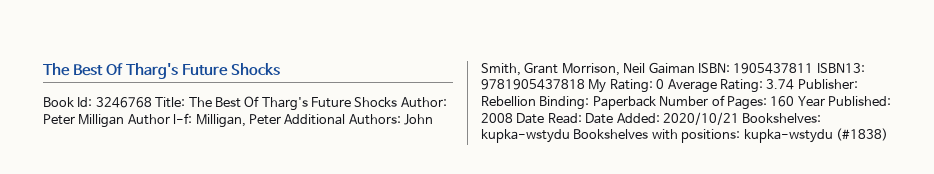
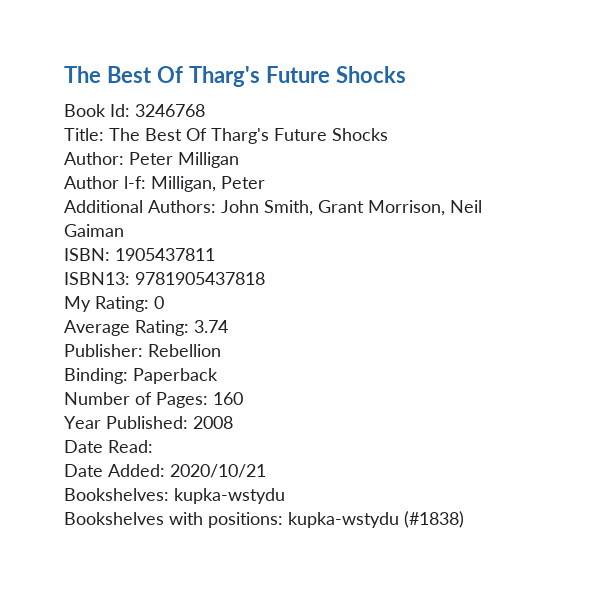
- Book Id: 3246768 Title: The Best Of Tharg's Future Shocks Author: Peter Milligan Author l-f: Milligan, Peter Additional Authors: John Smith, Grant Morrison, Neil Gaiman ISBN: 1905437811 ISBN13: 9781905437818 My Rating: 0 Average Rating: 3.74 Publisher: Rebellion Binding: Paperback Number of Pages: 160 Year Published: 2008 Date Read: Date Added: 2020/10/21 Bookshelves: kupka-wstydu Bookshelves with positions: kupka-wstydu (#1838)
+ Book Id: 3246768
+ Title: The Best Of Tharg's Future Shocks
+ Author: Peter Milligan
+ Author l-f: Milligan, Peter
+ Additional Authors: John Smith, Grant Morrison, Neil Gaiman
+ ISBN: 1905437811
+ ISBN13: 9781905437818
+ My Rating: 0
+ Average Rating: 3.74
+ Publisher: Rebellion
+ Binding: Paperback
+ Number of Pages: 160
+ Year Published: 2008
+ Date Read:
+ Date Added: 2020/10/21
+ Bookshelves: kupka-wstydu
+ Bookshelves with positions: kupka-wstydu (#1838)

